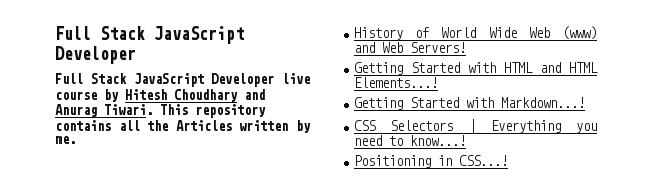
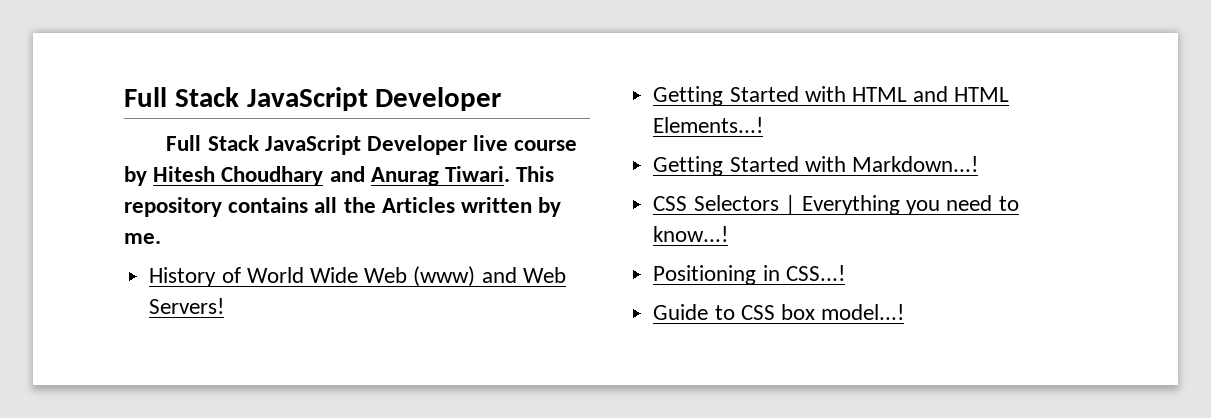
+ Guide to CSS box model...!

